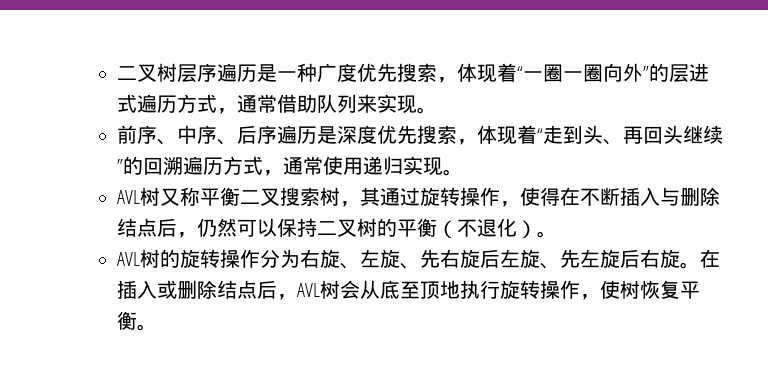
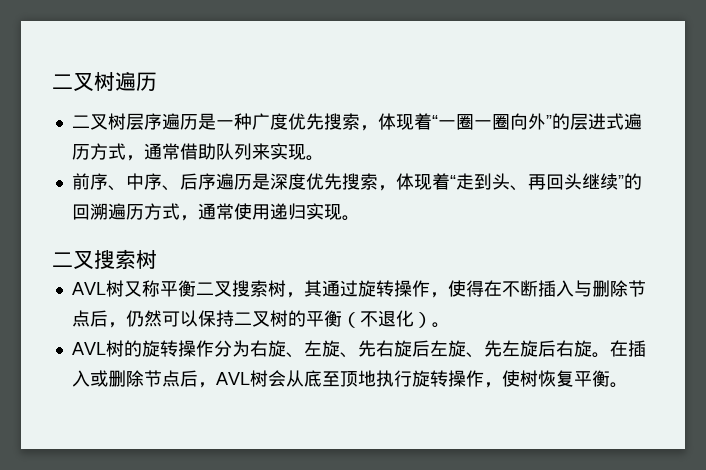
+ 二叉树遍历
  前序、中序、后序遍历是深度优先搜索，体现着“走到头、再回头继续”的回溯遍历方式，通常使用递归实现。
+ 二叉搜索树
- AVL树又称平衡二叉搜索树，其通过旋转操作，使得在不断插入与删除结点后，仍然可以保持二叉树的平衡（不退化）。
+ AVL树又称平衡二叉搜索树，其通过旋转操作，使得在不断插入与删除节点后，仍然可以保持二叉树的平衡（不退化）。
- 在插入或删除结点后，AVL树会从底至顶地执行旋转操作，使树恢复平衡。
+ 在插入或删除节点后，AVL树会从底至顶地执行旋转操作，使树恢复平衡。

